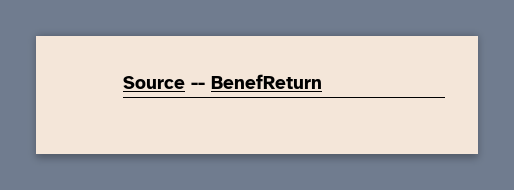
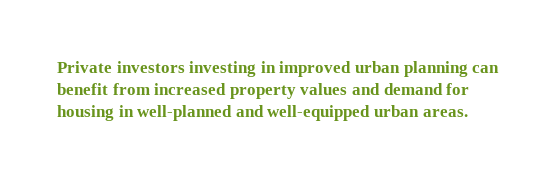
- Source -- BenefReturn
+ Private investors investing in improved urban planning can benefit from increased property values and demand for housing in well-planned and well-equipped urban areas.

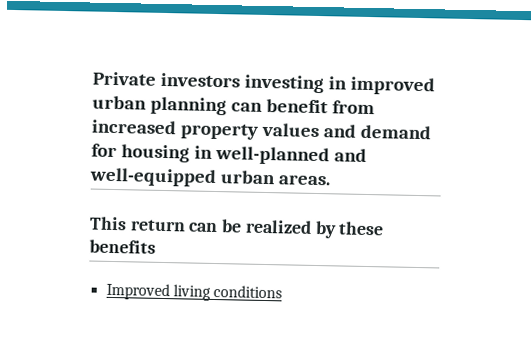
+ This return can be realized by these benefits
+ Improved living conditions

